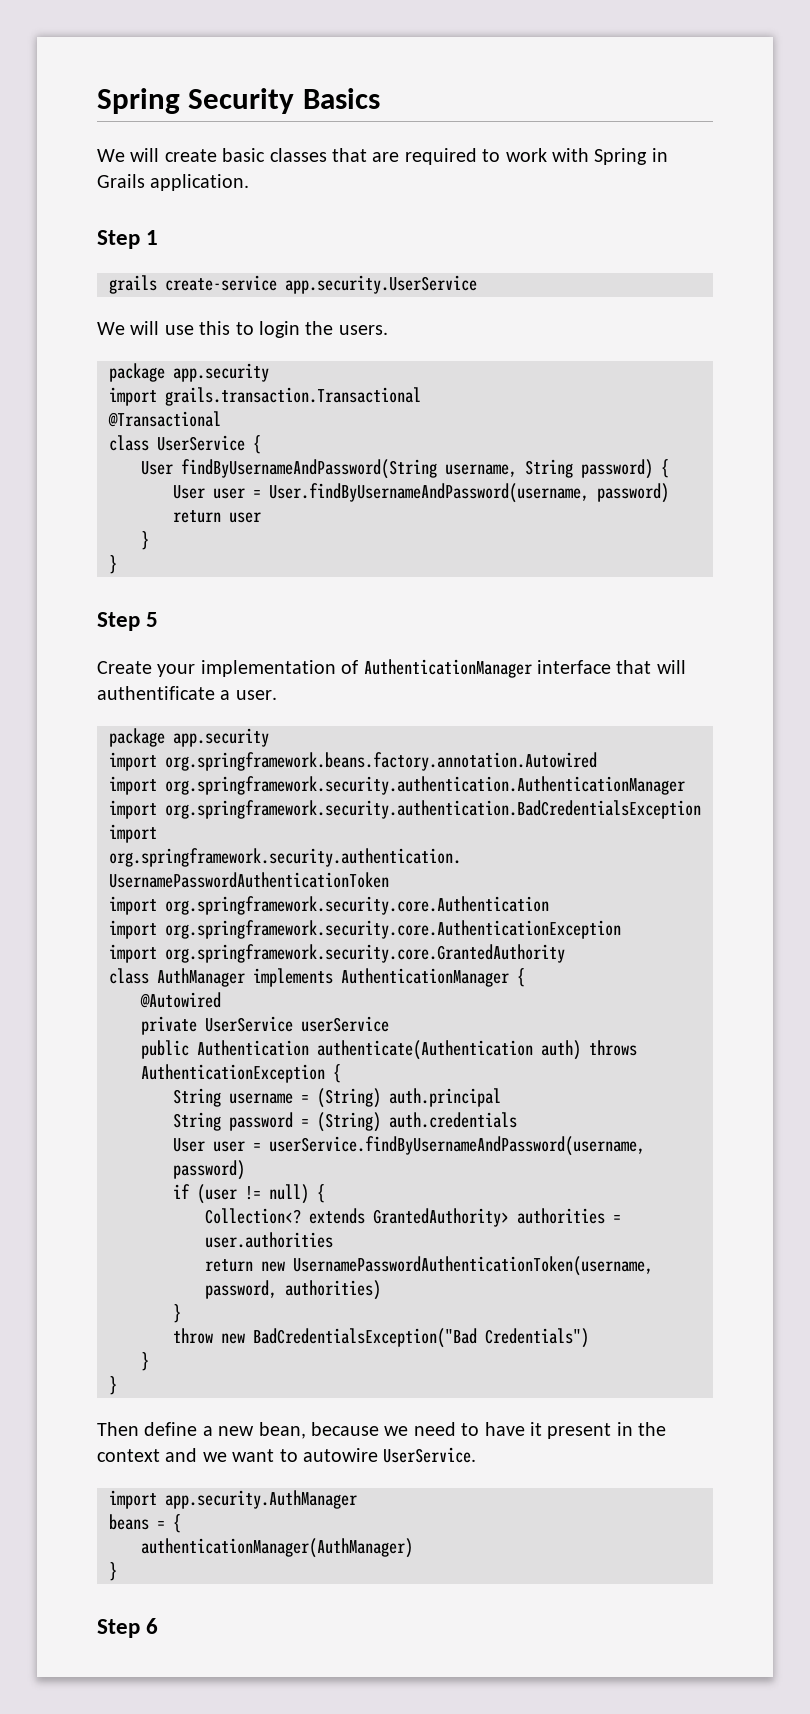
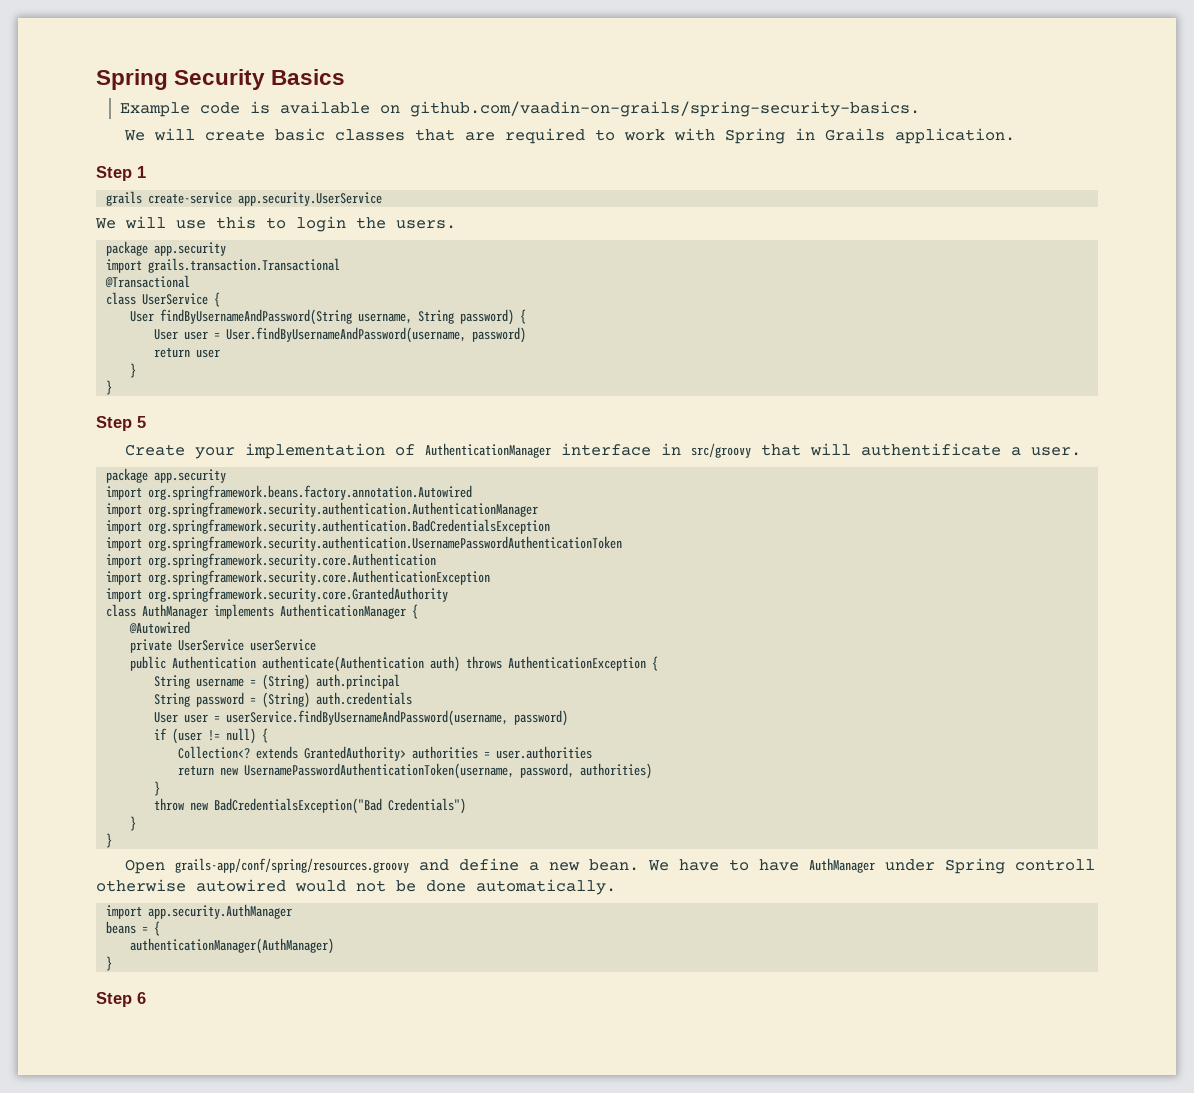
+ Example code is available on github.com/vaadin-on-grails/spring-security-basics.
- Create your implementation of AuthenticationManager interface that will authentificate a user.
+ Create your implementation of AuthenticationManager interface in src/groovy that will authentificate a user.
- Then define a new bean, because we need to have it present in the context and we want to autowire UserService.
+ Open grails-app/conf/spring/resources.groovy and define a new bean. We have to have AuthManager under Spring controll otherwise autowired would not be done automatically.

